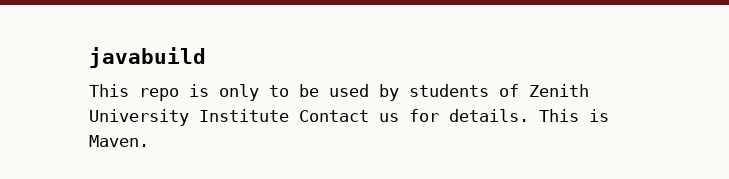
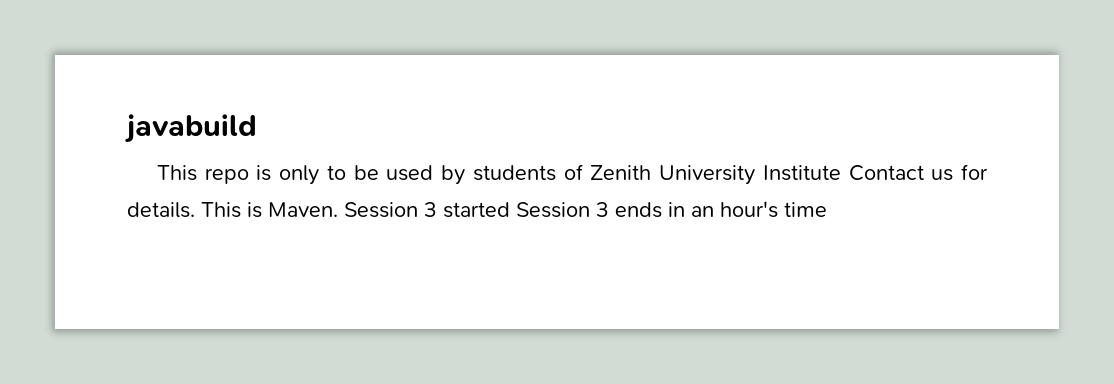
+ Session 3 started Session 3 ends in an hour's time

